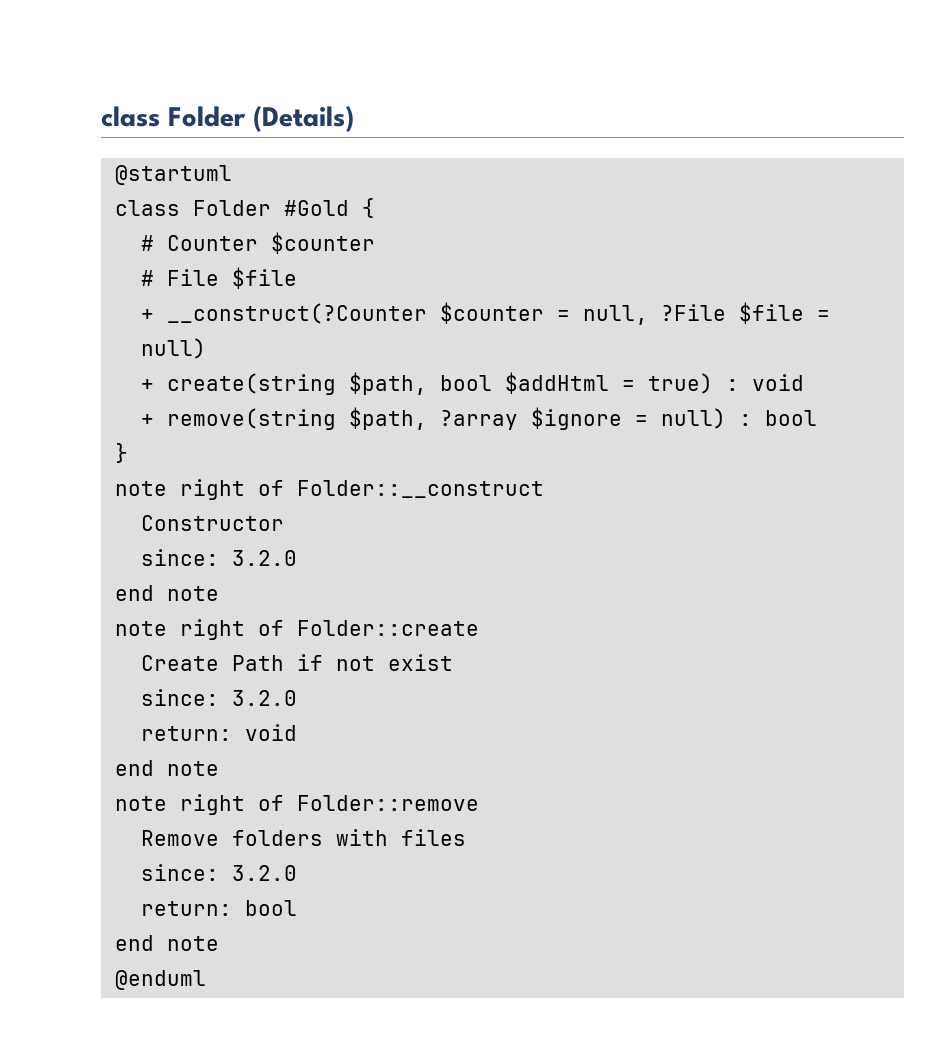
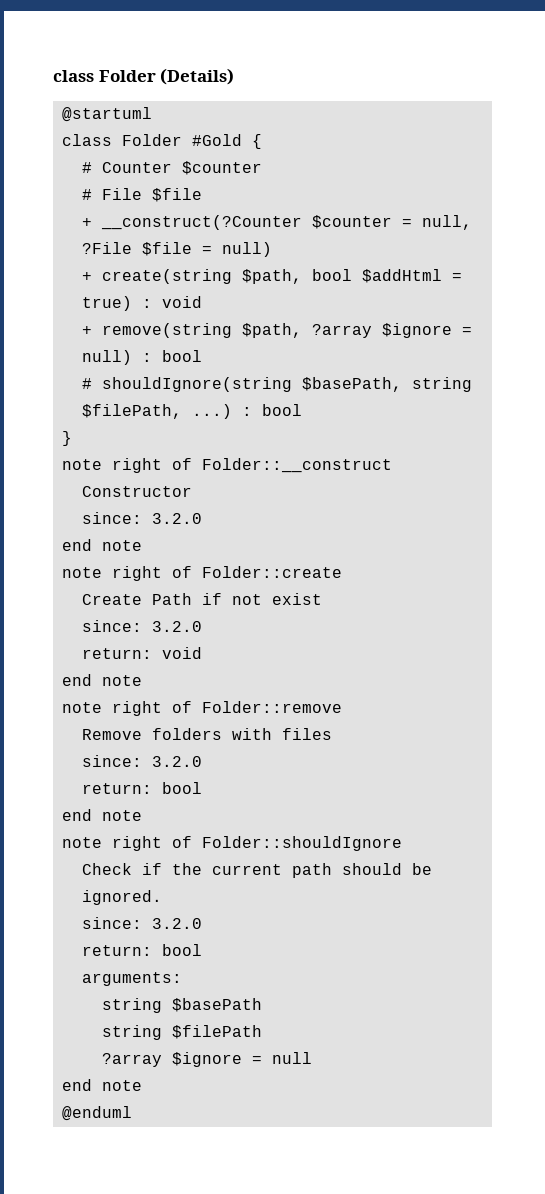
+ # shouldIgnore(string $basePath, string $filePath, ...) : bool
+ note right of Folder::shouldIgnore
+ Check if the current path should be ignored.
+ since: 3.2.0
+ return: bool
+ arguments:
+ string $basePath
+ string $filePath
+ ?array $ignore = null
+ end note

